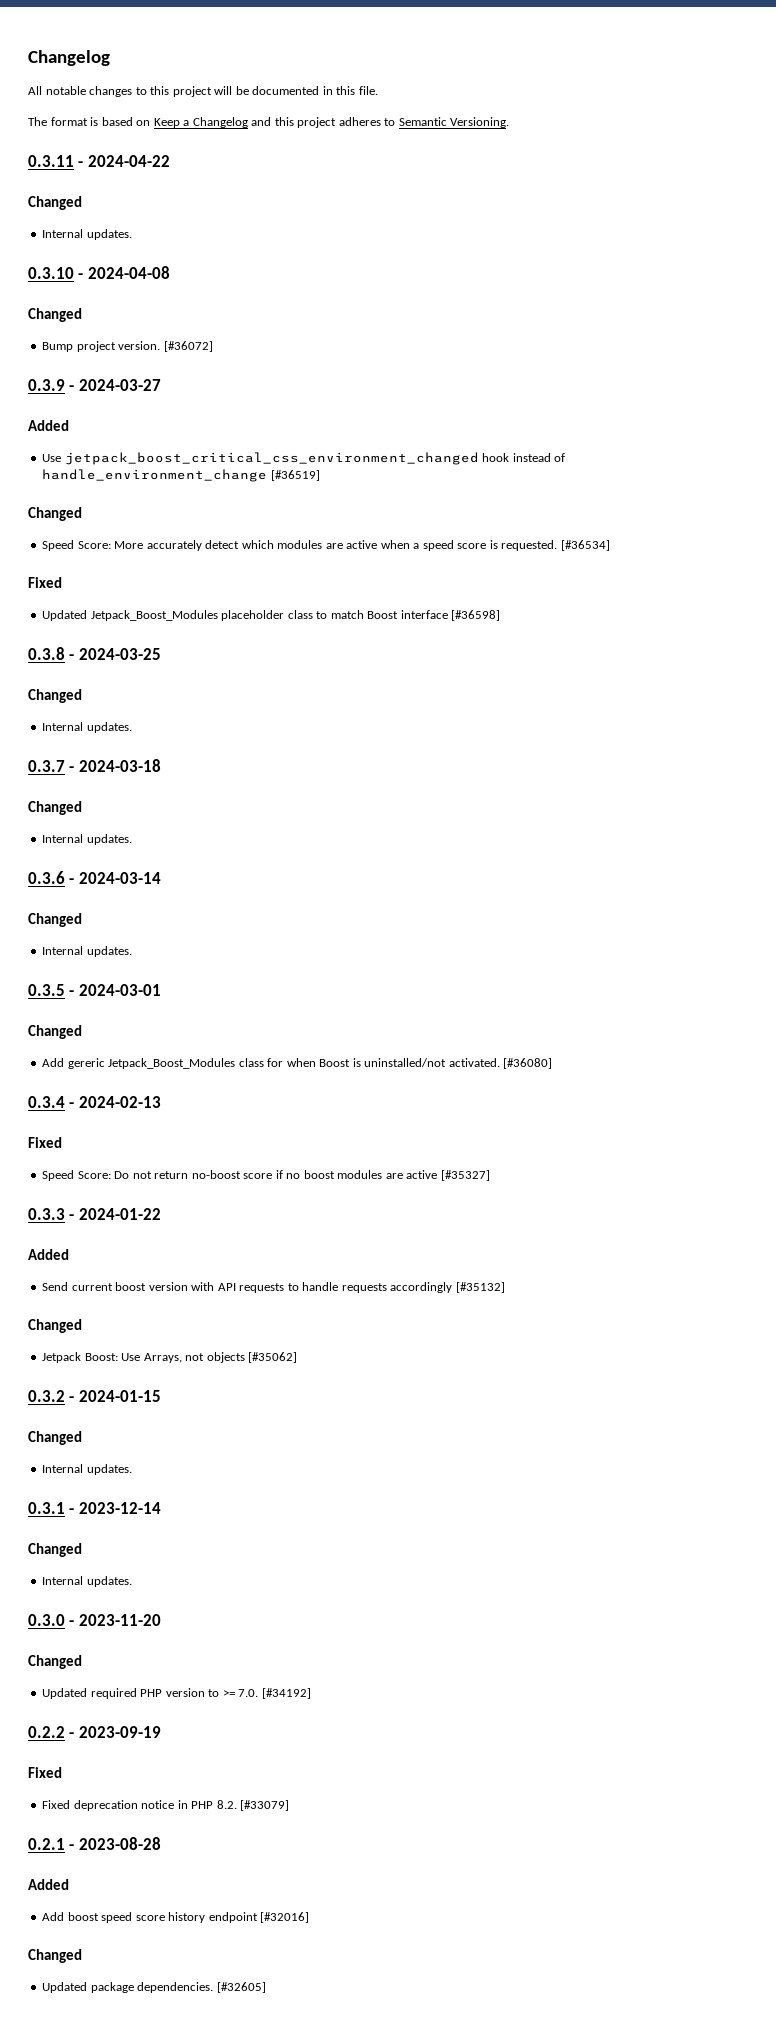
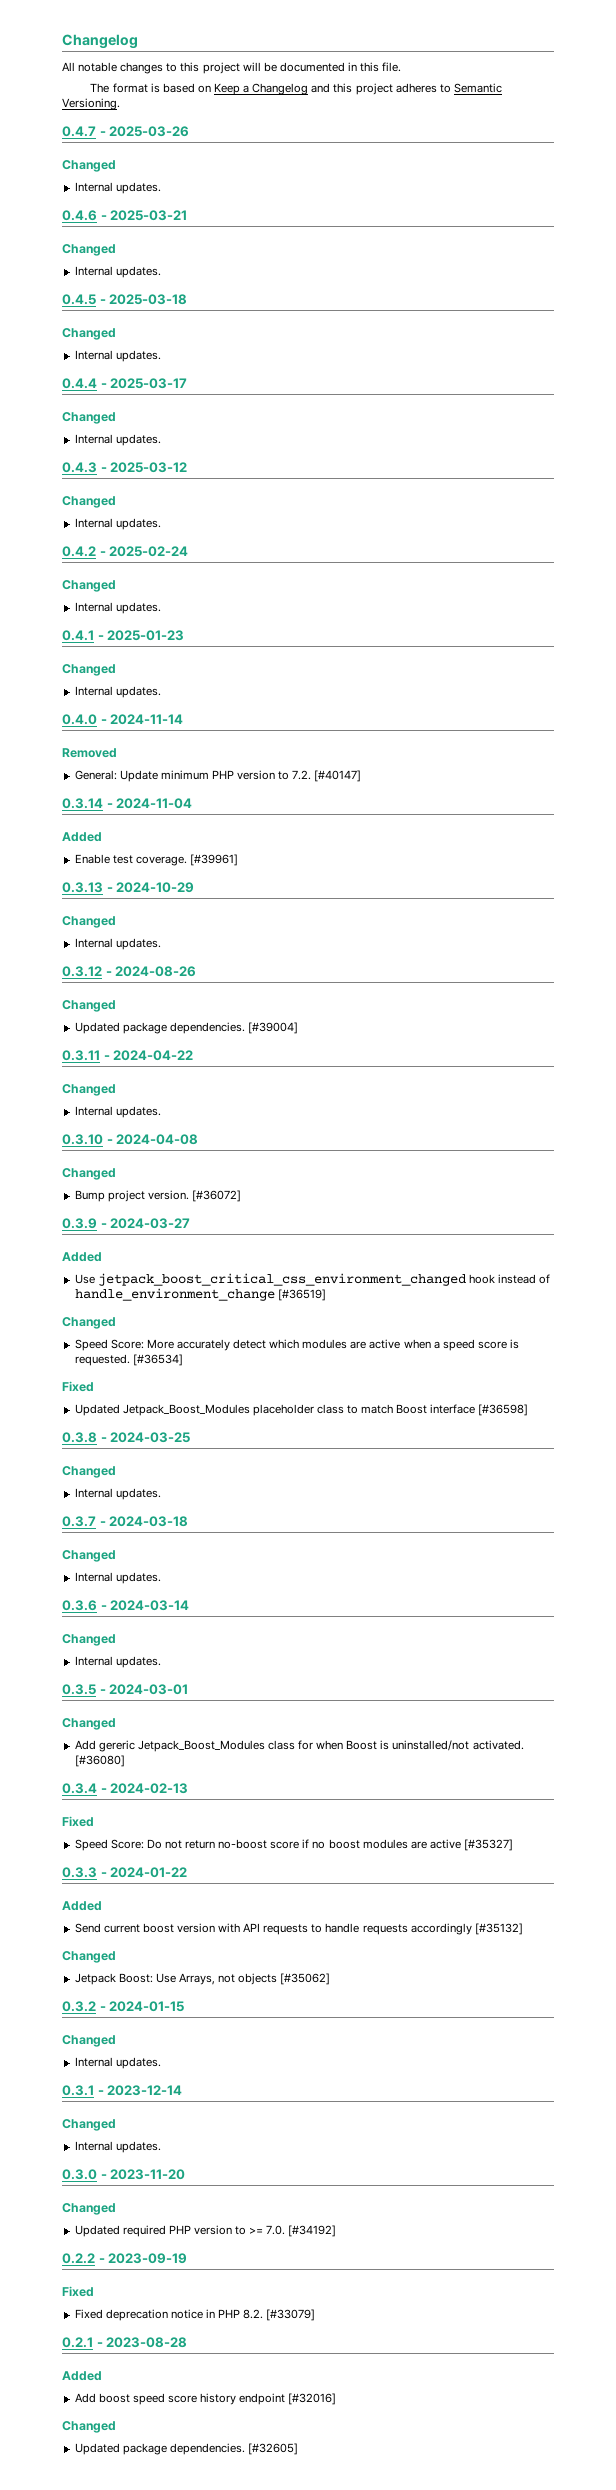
+ 0.4.7 - 2025-03-26
+ Changed
+ Internal updates.
+ 0.4.6 - 2025-03-21
+ Changed
+ Internal updates.
+ 0.4.5 - 2025-03-18
+ Changed
+ Internal updates.
+ 0.4.4 - 2025-03-17
+ Changed
+ Internal updates.
+ 0.4.3 - 2025-03-12
+ Changed
+ Internal updates.
+ 0.4.2 - 2025-02-24
+ Changed
+ Internal updates.
+ 0.4.1 - 2025-01-23
+ Changed
+ Internal updates.
+ 0.4.0 - 2024-11-14
+ Removed
+ General: Update minimum PHP version to 7.2. [#40147]
+ 0.3.14 - 2024-11-04
+ Added
+ Enable test coverage. [#39961]
+ 0.3.13 - 2024-10-29
+ Changed
+ Internal updates.
+ 0.3.12 - 2024-08-26
+ Changed
+ Updated package dependencies. [#39004]

